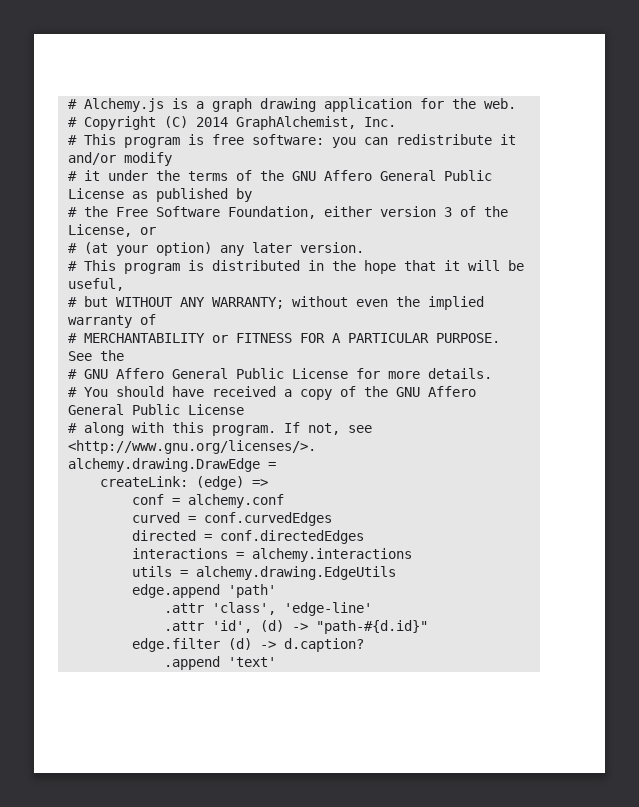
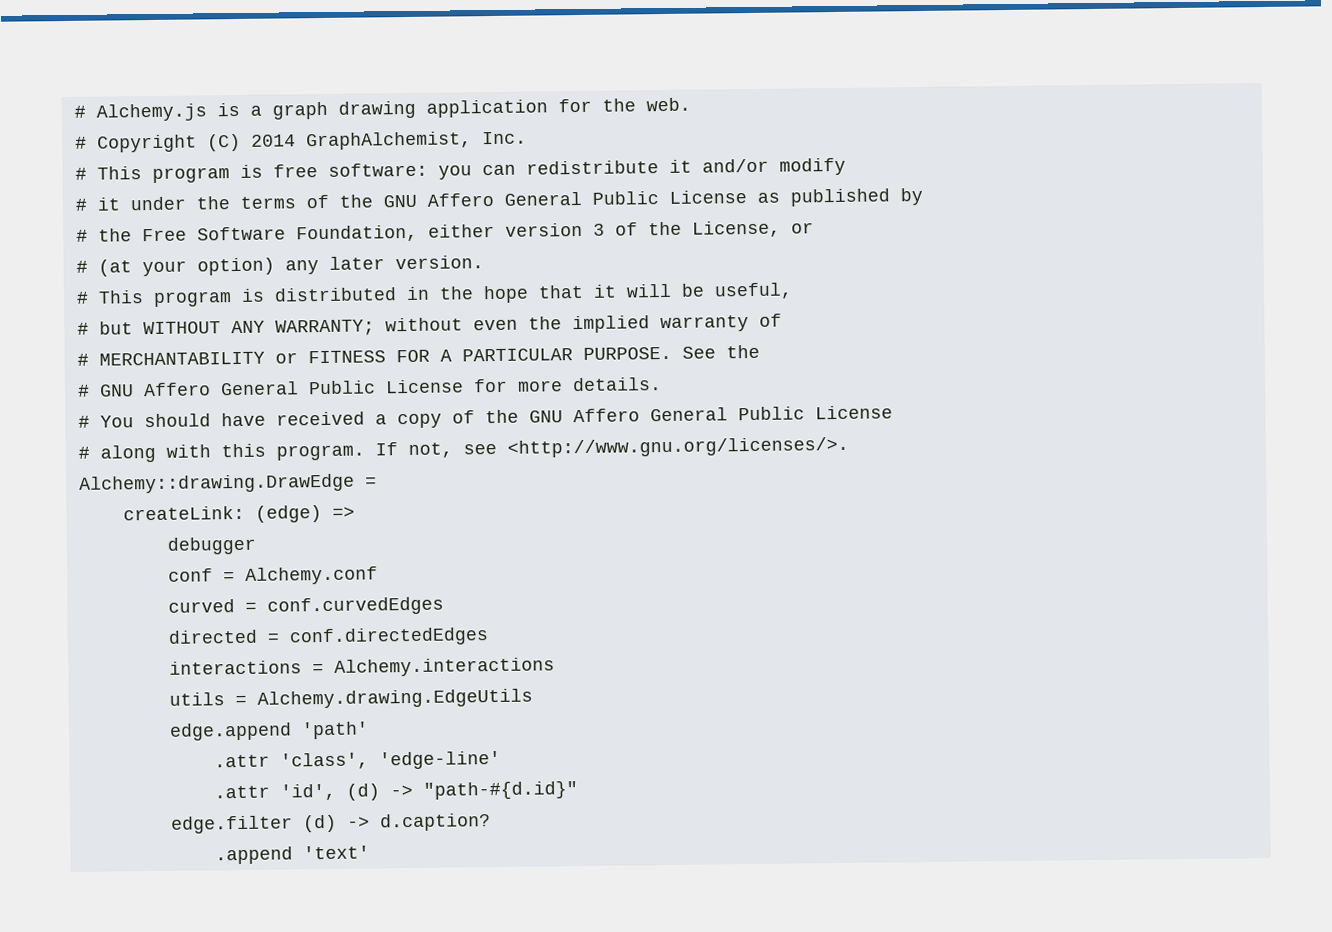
- alchemy.drawing.DrawEdge =
+ Alchemy::drawing.DrawEdge =
+ debugger
- conf = alchemy.conf
+ conf = Alchemy.conf
- interactions = alchemy.interactions
+ interactions = Alchemy.interactions
- utils = alchemy.drawing.EdgeUtils
+ utils = Alchemy.drawing.EdgeUtils

